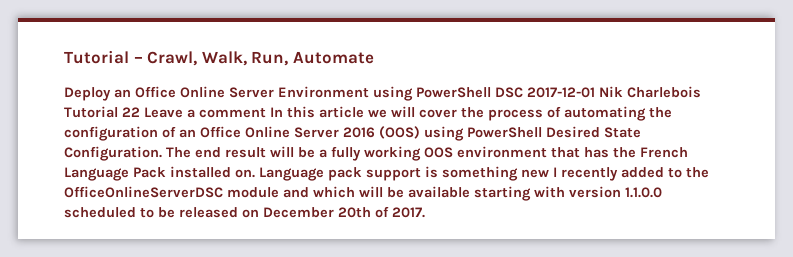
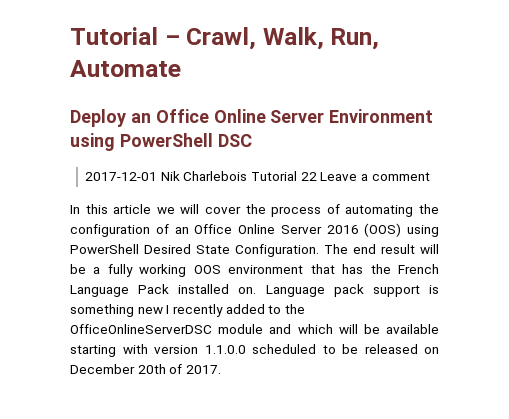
- Deploy an Office Online Server Environment using PowerShell DSC 2017-12-01 Nik Charlebois Tutorial 22 Leave a comment In this article we will cover the process of automating the configuration of an Office Online Server 2016 (OOS) using PowerShell Desired State Configuration.
+ Deploy an Office Online Server Environment using PowerShell DSC
+ 2017-12-01 Nik Charlebois Tutorial 22 Leave a comment
+ In this article we will cover the process of automating the configuration of an Office Online Server 2016 (OOS) using PowerShell Desired State Configuration.

